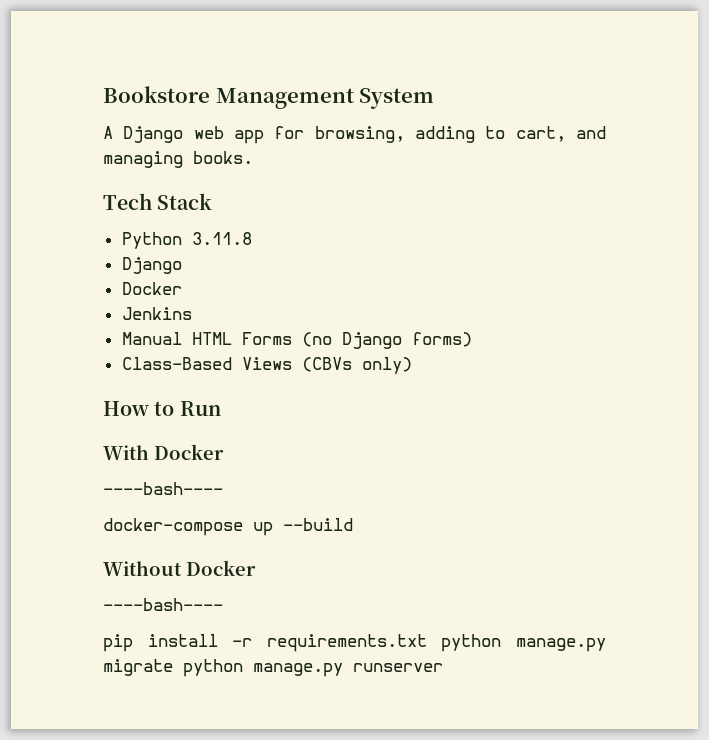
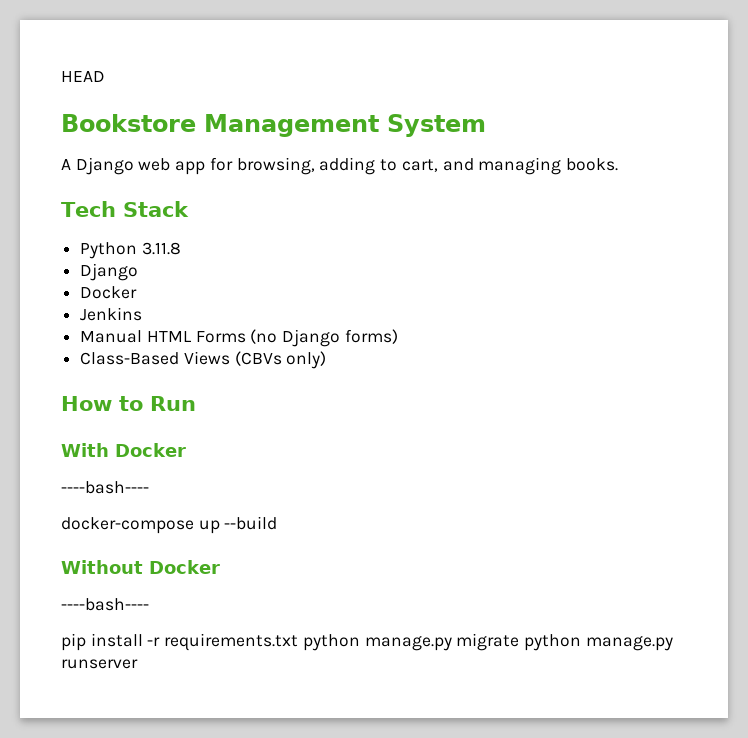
+ HEAD

